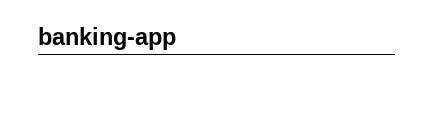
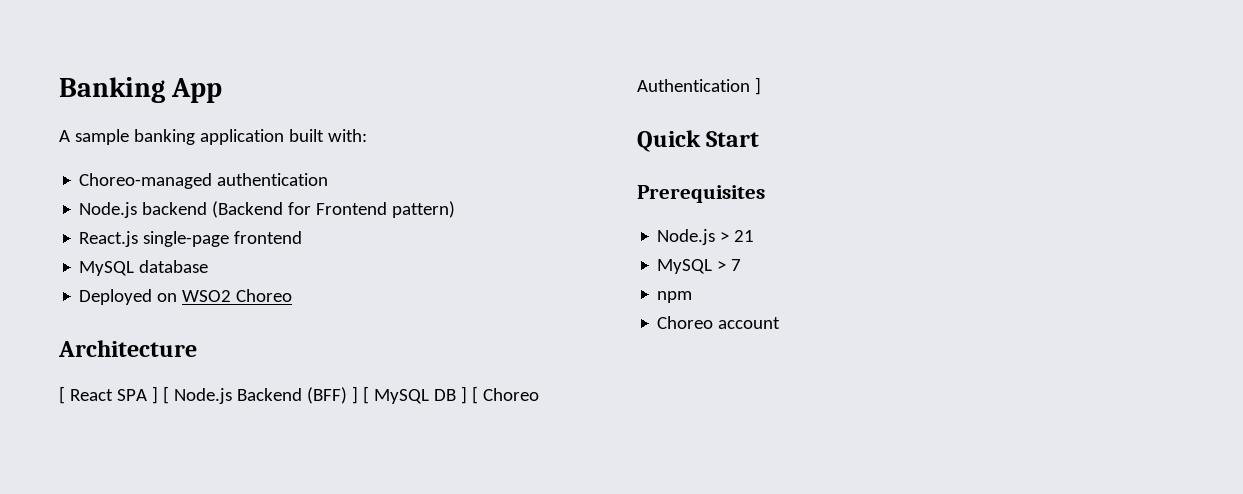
- banking-app
+ Banking App
+ A sample banking application built with:
+ Choreo-managed authentication
+ Node.js backend (Backend for Frontend pattern)
+ React.js single-page frontend
+ MySQL database
+ Deployed on WSO2 Choreo
+ Architecture
+ [ React SPA ] [ Node.js Backend (BFF) ] [ MySQL DB ] [ Choreo Authentication ]
+ Quick Start
+ Prerequisites
+ Node.js > 21
+ MySQL > 7
+ npm
+ Choreo account

